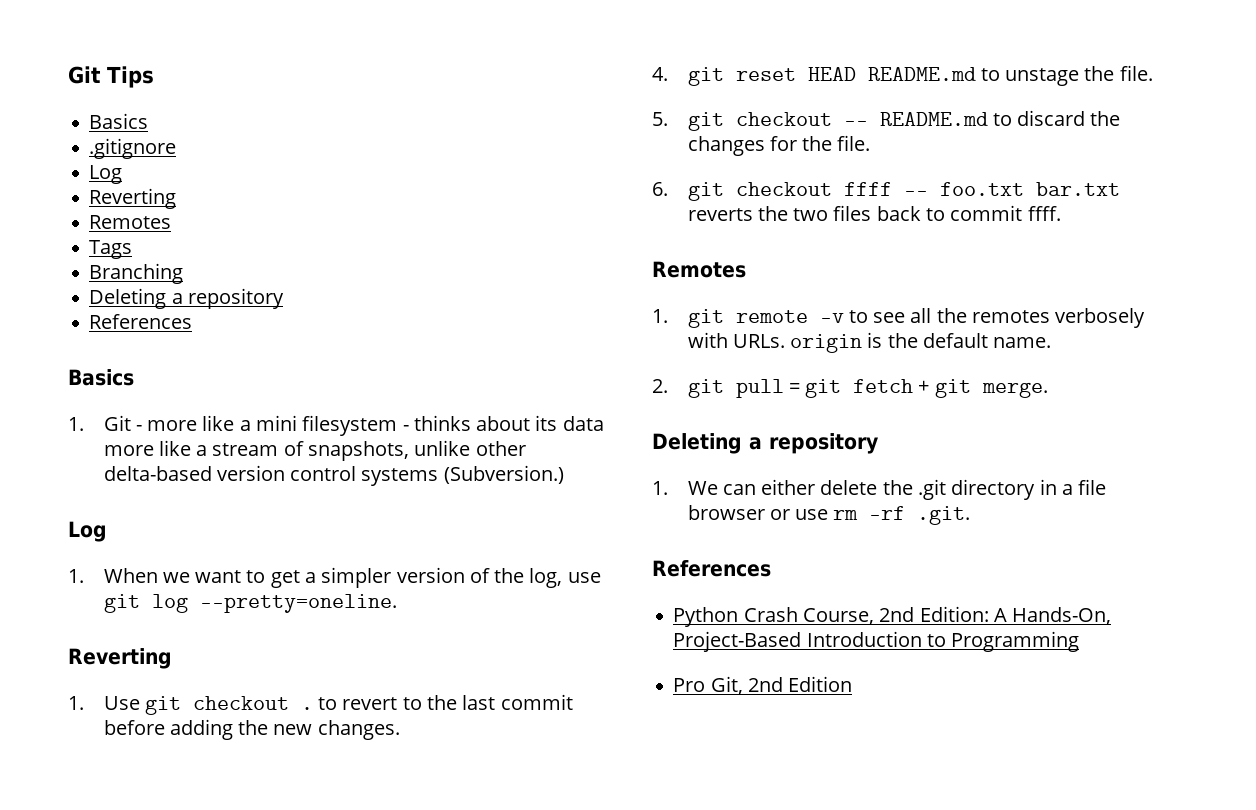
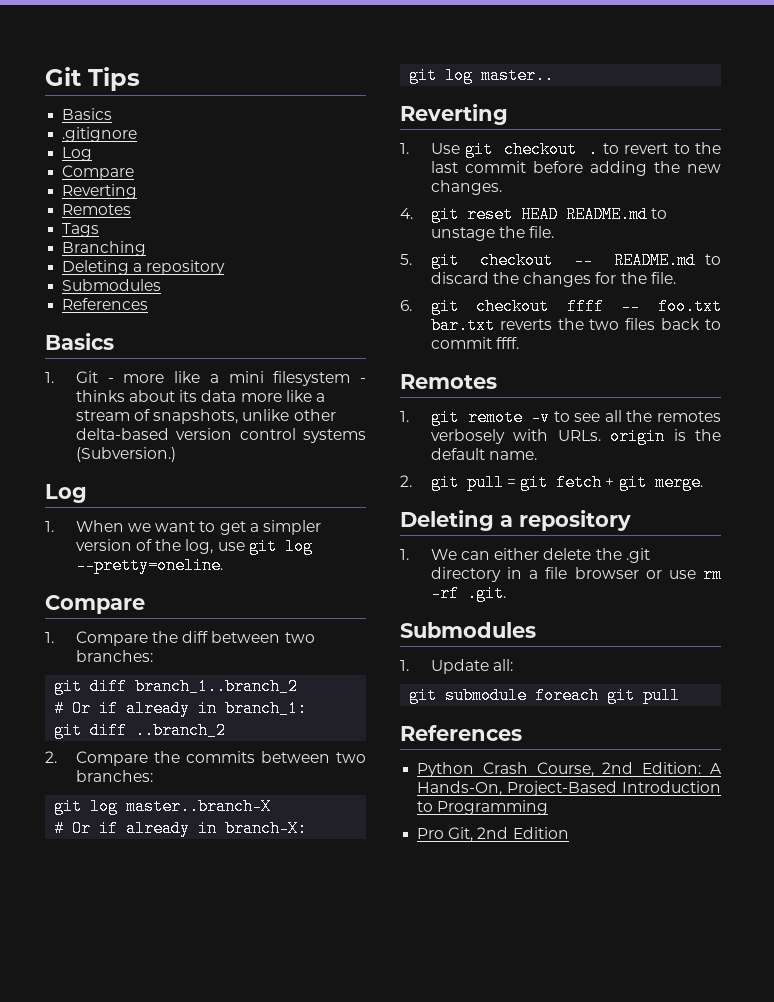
  .gitignore
  Log
+ Compare
  Branching
  Deleting a repository
+ Submodules
  1. When we want to get a simpler version of the log, use git log --pretty=oneline.
+ Compare
+ 1. Compare the diff between two branches:
+ git diff branch_1..branch_2
+ # Or if already in branch_1:
+ git diff ..branch_2
+ 2. Compare the commits between two branches:
+ git log master..branch-X
+ # Or if already in branch-X:
+ git log master..
  1. We can either delete the .git directory in a file browser or use rm -rf .git.
+ Submodules
+ 1. Update all:
+ git submodule foreach git pull

